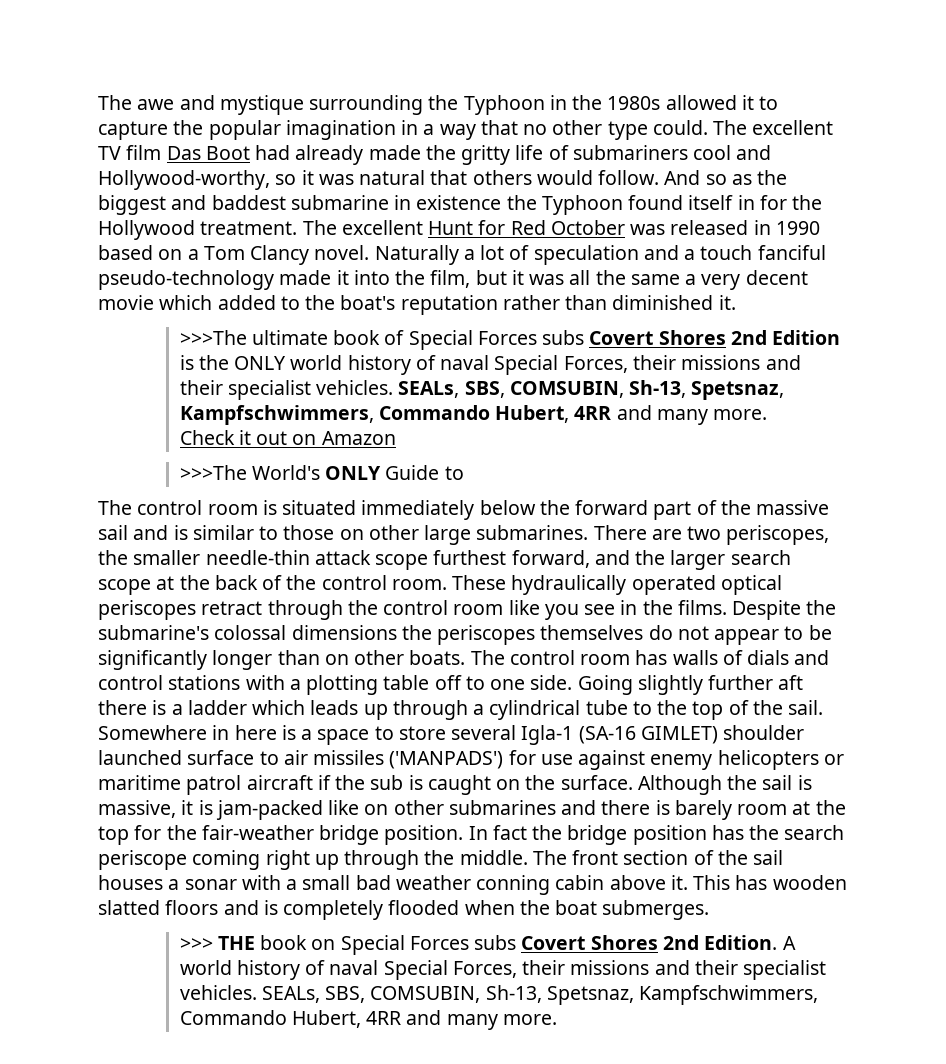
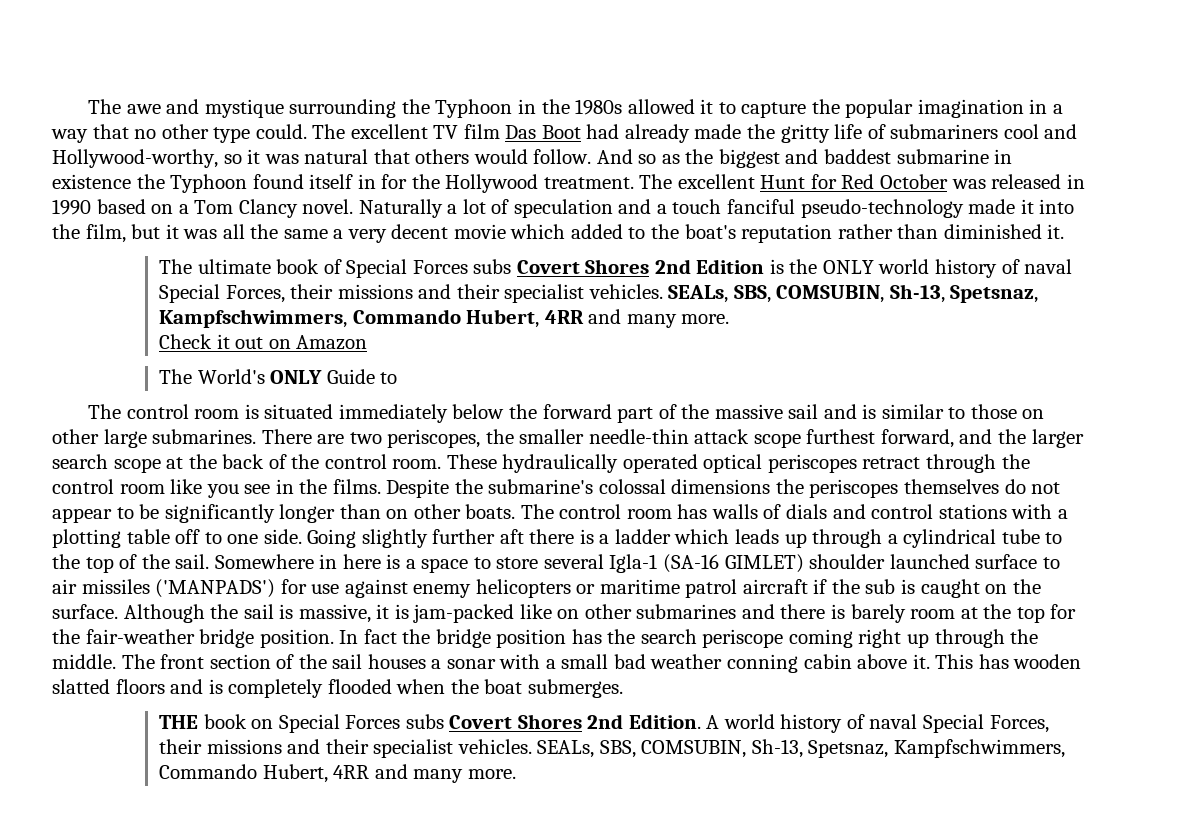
- >>>The ultimate book of Special Forces subs Covert Shores 2nd Edition is the ONLY world history of naval Special Forces, their missions and their specialist vehicles.
+ The ultimate book of Special Forces subs Covert Shores 2nd Edition is the ONLY world history of naval Special Forces, their missions and their specialist vehicles.
- >>>The World's ONLY Guide to
+ The World's ONLY Guide to
- >>> THE book on Special Forces subs Covert Shores 2nd Edition.
+ THE book on Special Forces subs Covert Shores 2nd Edition.

